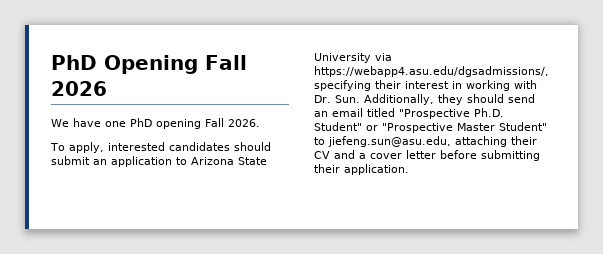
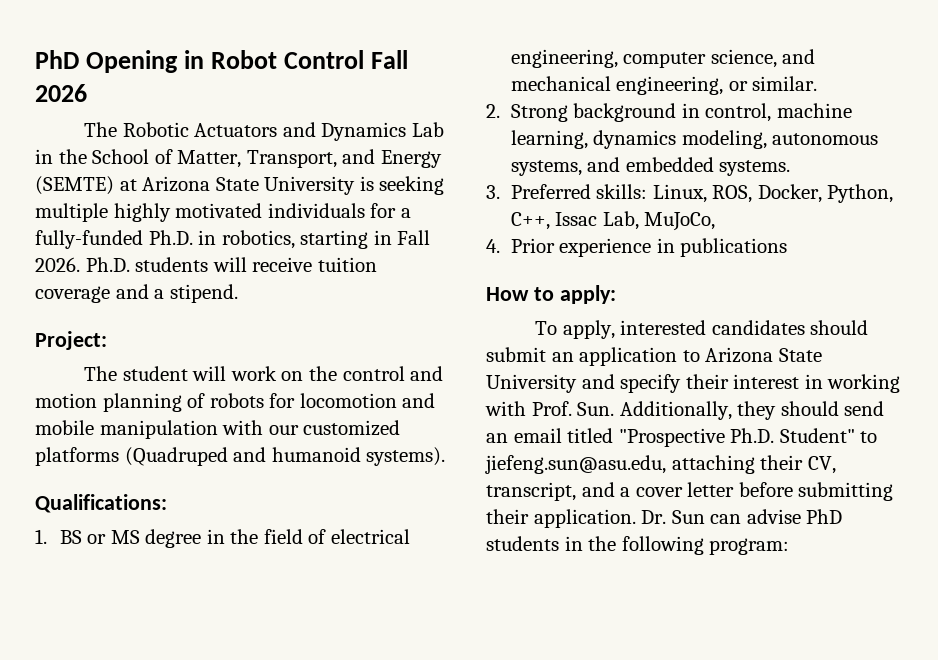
- PhD Opening Fall 2026
+ PhD Opening in Robot Control Fall 2026
- We have one PhD opening Fall 2026.
+ The Robotic Actuators and Dynamics Lab in the School of Matter, Transport, and Energy (SEMTE) at Arizona State University is seeking multiple highly motivated individuals for a fully-funded Ph.D. in robotics, starting in Fall 2026. Ph.D. students will receive tuition coverage and a stipend.
+ Project:
+ The student will work on the control and motion planning of robots for locomotion and mobile manipulation with our customized platforms (Quadruped and humanoid systems).
+ Qualifications:
+ 1. BS or MS degree in the field of electrical engineering, computer science, and mechanical engineering, or similar.
+ 2. Strong background in control, machine learning, dynamics modeling, autonomous systems, and embedded systems.
+ 3. Preferred skills: Linux, ROS, Docker, Python, C++, Issac Lab, MuJoCo,
+ 4. Prior experience in publications
+ How to apply:
- To apply, interested candidates should submit an application to Arizona State University via https://webapp4.asu.edu/dgsadmissions/, specifying their interest in working with Dr. Sun. Additionally, they should send an email titled "Prospective Ph.D. Student" or "Prospective Master Student" to jiefeng.sun@asu.edu, attaching their CV and a cover letter before submitting their application.
+ To apply, interested candidates should submit an application to Arizona State University and specify their interest in working with Prof. Sun. Additionally, they should send an email titled "Prospective Ph.D. Student" to jiefeng.sun@asu.edu, attaching their CV, transcript, and a cover letter before submitting their application.
+ Dr. Sun can advise PhD students in the following program:

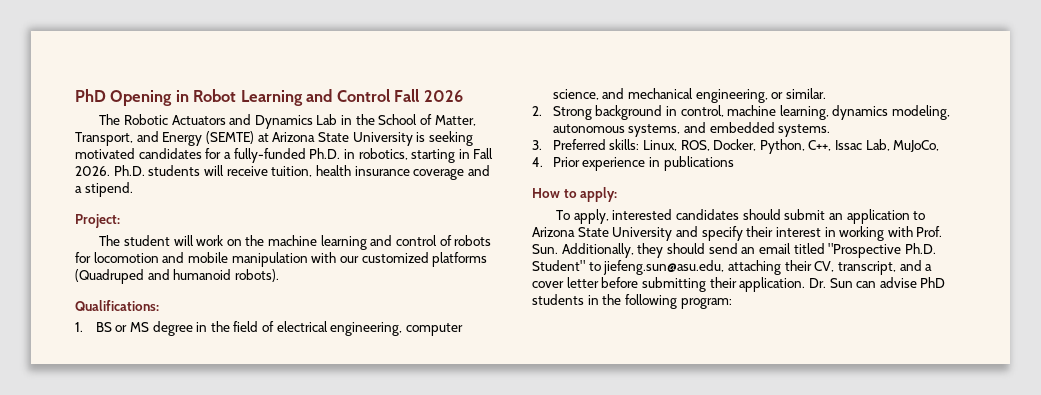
- PhD Opening in Robot Control Fall 2026
+ PhD Opening in Robot Learning and Control Fall 2026
- The Robotic Actuators and Dynamics Lab in the School of Matter, Transport, and Energy (SEMTE) at Arizona State University is seeking multiple highly motivated individuals for a fully-funded Ph.D. in robotics, starting in Fall 2026.
+ The Robotic Actuators and Dynamics Lab in the School of Matter, Transport, and Energy (SEMTE) at Arizona State University is seeking motivated candidates for a fully-funded Ph.D. in robotics, starting in Fall 2026.
- Ph.D. students will receive tuition coverage and a stipend.
+ Ph.D. students will receive tuition, health insurance coverage and a stipend.
- The student will work on the control and motion planning of robots for locomotion and mobile manipulation with our customized platforms (Quadruped and humanoid systems).
+ The student will work on the machine learning and control of robots for locomotion and mobile manipulation with our customized platforms (Quadruped and humanoid robots).

